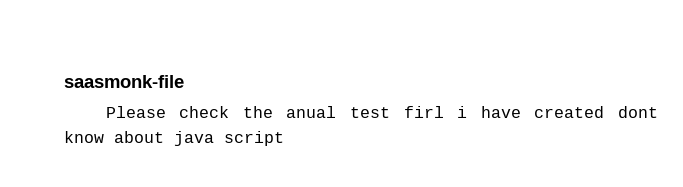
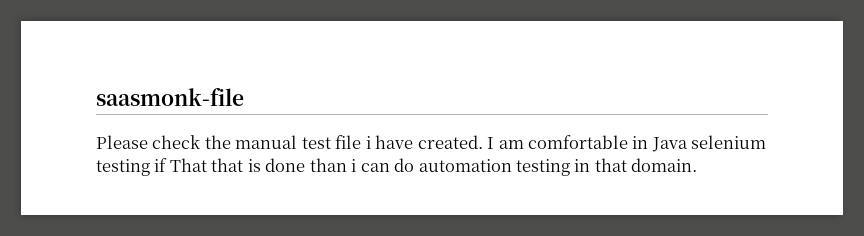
- Please check the anual test firl i have created dont know about java script
+ Please check the manual test file i have created. I am comfortable in Java selenium testing if That that is done than i can do automation testing in that domain.

